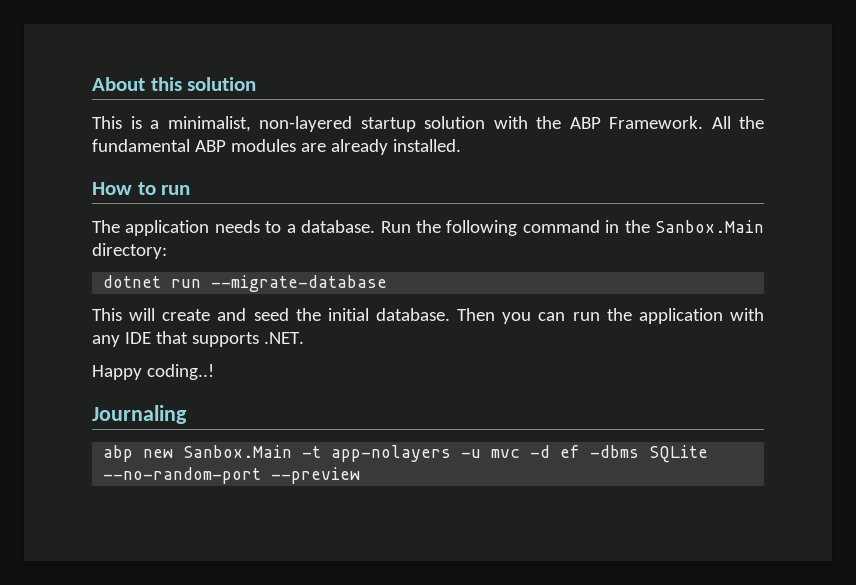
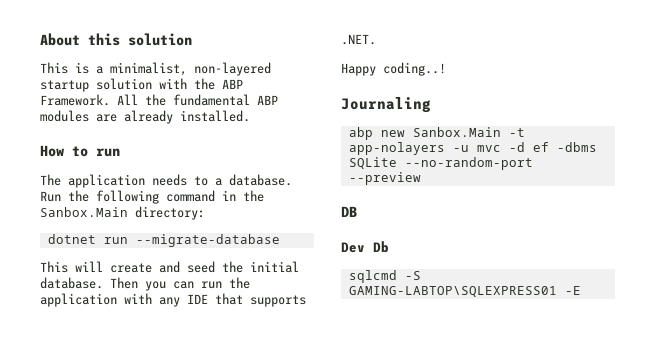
+ DB
+ Dev Db
+ sqlcmd -S GAMING-LABTOP\SQLEXPRESS01 -E

